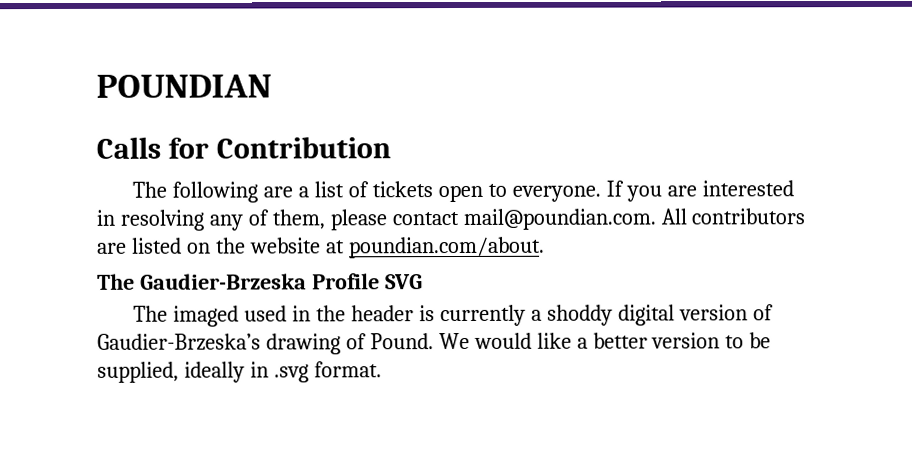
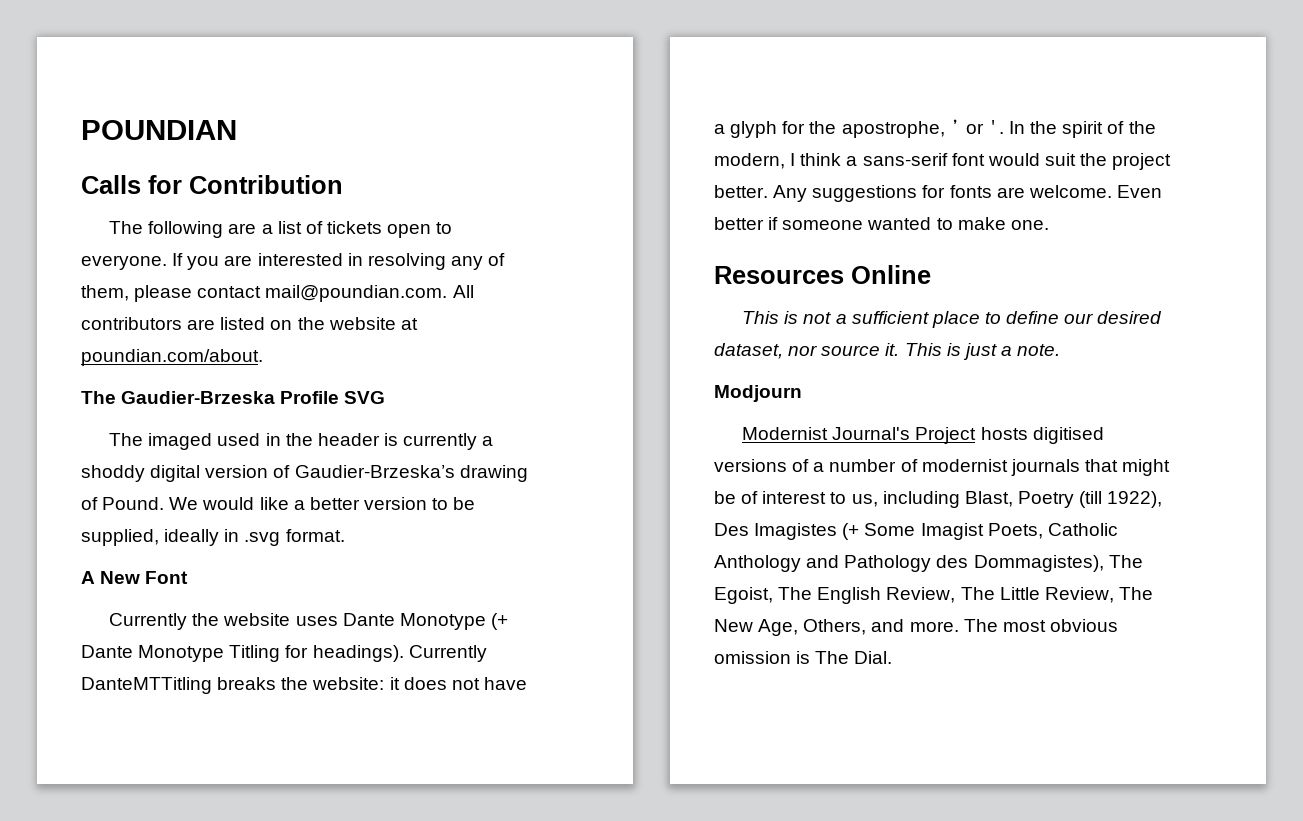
+ A New Font
+ Currently the website uses Dante Monotype (+ Dante Monotype Titling for headings). Currently DanteMTTitling breaks the website: it does not have a glyph for the apostrophe, ’ or '. In the spirit of the modern, I think a sans-serif font would suit the project better. Any suggestions for fonts are welcome. Even better if someone wanted to make one.
+ Resources Online
+ This is not a sufficient place to define our desired dataset, nor source it. This is just a note.
+ Modjourn
+ Modernist Journal's Project hosts digitised versions of a number of modernist journals that might be of interest to us, including Blast, Poetry (till 1922), Des Imagistes (+ Some Imagist Poets, Catholic Anthology and Pathology des Dommagistes), The Egoist, The English Review, The Little Review, The New Age, Others, and more. The most obvious omission is The Dial.

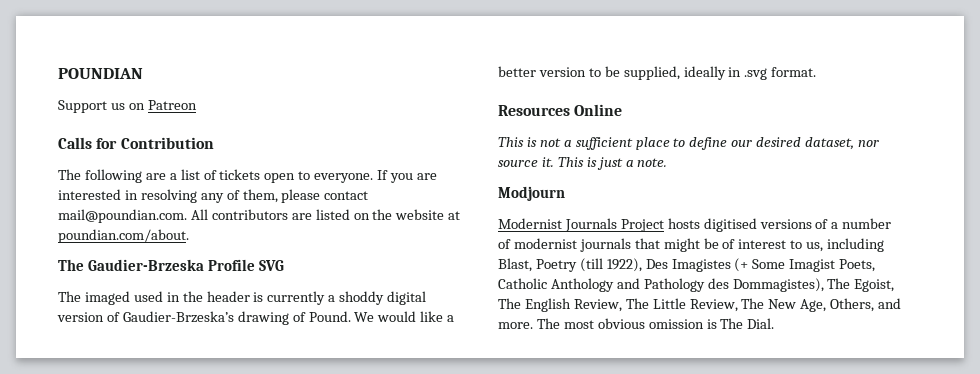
+ Support us on Patreon
- A New Font
- Currently the website uses Dante Monotype (+ Dante Monotype Titling for headings). Currently DanteMTTitling breaks the website: it does not have a glyph for the apostrophe, ’ or '. In the spirit of the modern, I think a sans-serif font would suit the project better. Any suggestions for fonts are welcome. Even better if someone wanted to make one.
- Modernist Journal's Project hosts digitised versions of a number of modernist journals that might be of interest to us, including Blast, Poetry (till 1922), Des Imagistes (+ Some Imagist Poets, Catholic Anthology and Pathology des Dommagistes), The Egoist, The English Review, The Little Review, The New Age, Others, and more.
+ Modernist Journals Project hosts digitised versions of a number of modernist journals that might be of interest to us, including Blast, Poetry (till 1922), Des Imagistes (+ Some Imagist Poets, Catholic Anthology and Pathology des Dommagistes), The Egoist, The English Review, The Little Review, The New Age, Others, and more.

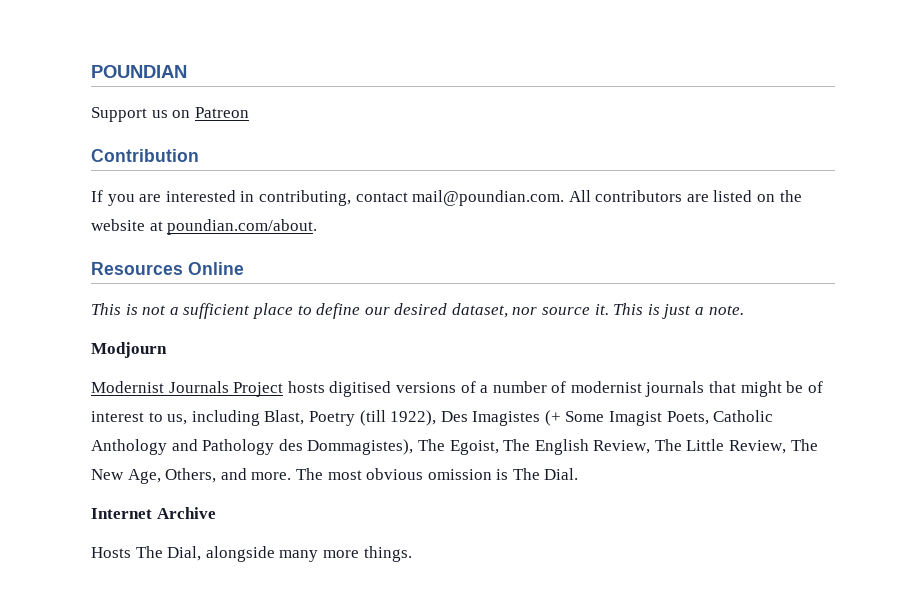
- Calls for Contribution
+ Contribution
- The following are a list of tickets open to everyone. If you are interested in resolving any of them, please contact mail@poundian.com. All contributors are listed on the website at poundian.com/about.
+ If you are interested in contributing, contact mail@poundian.com. All contributors are listed on the website at poundian.com/about.
- The Gaudier-Brzeska Profile SVG
- The imaged used in the header is currently a shoddy digital version of Gaudier-Brzeska’s drawing of Pound. We would like a better version to be supplied, ideally in .svg format.
+ Internet Archive
+ Hosts The Dial, alongside many more things.

